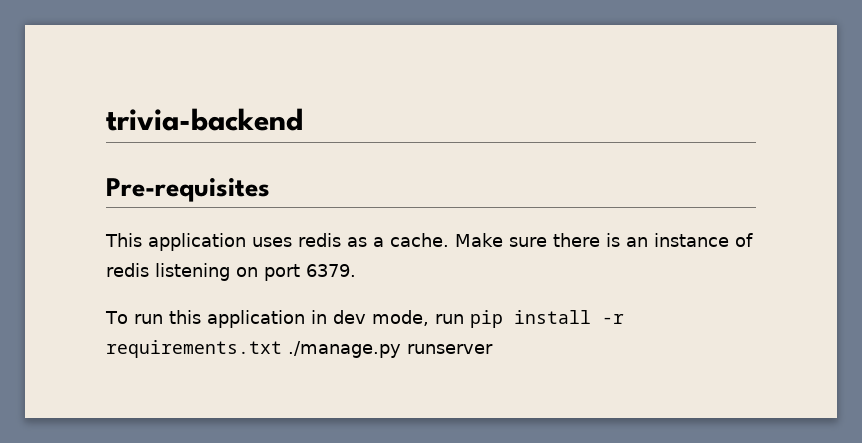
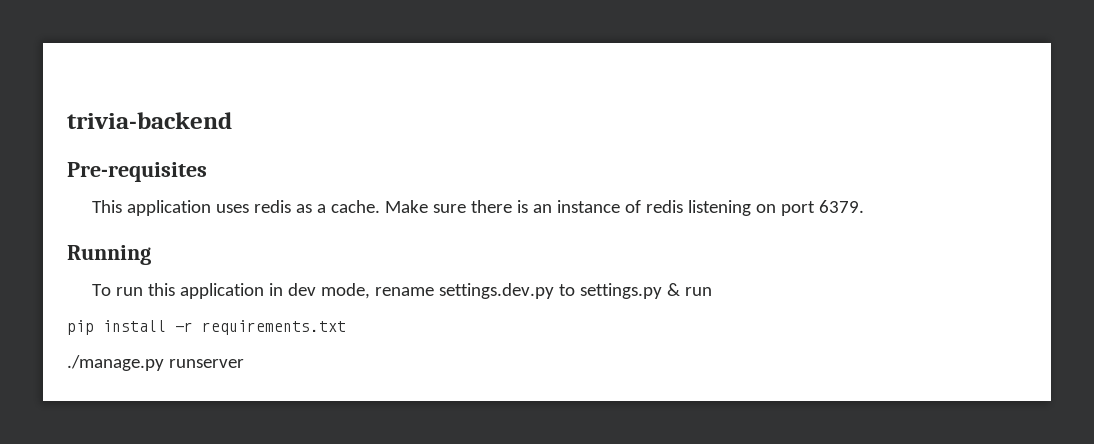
+ Running
- To run this application in dev mode, run pip install -r requirements.txt ./manage.py runserver
+ To run this application in dev mode, rename settings.dev.py to settings.py & run
+ pip install -r requirements.txt
+ ./manage.py runserver

